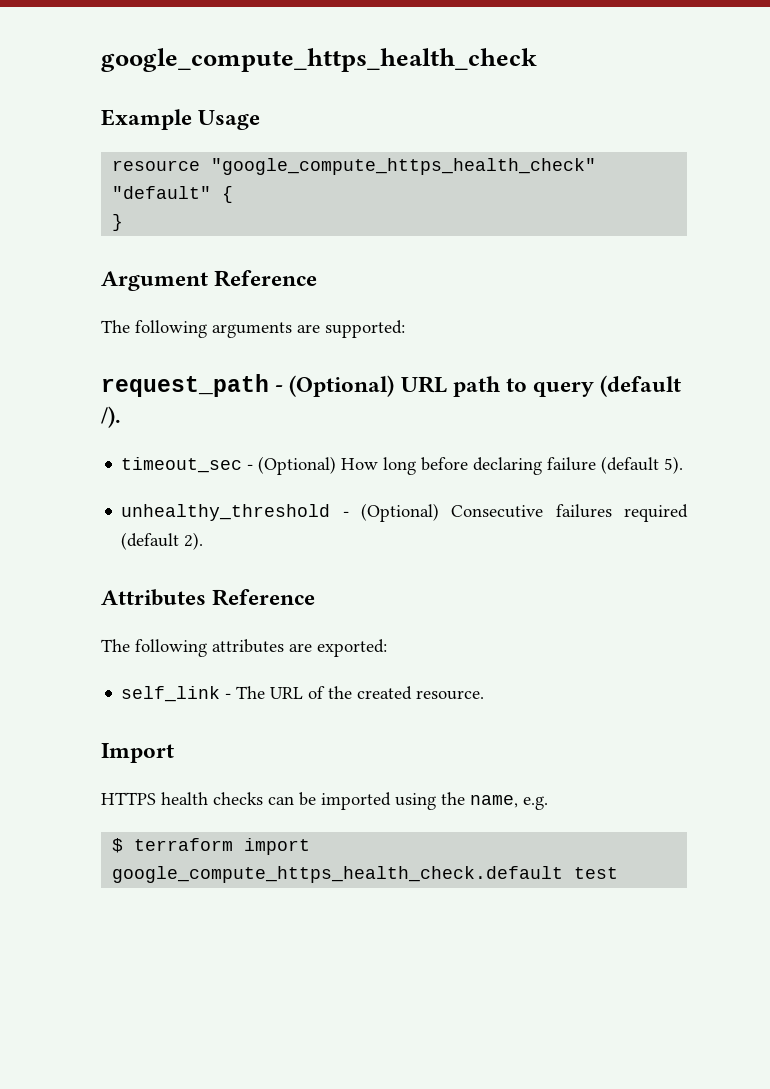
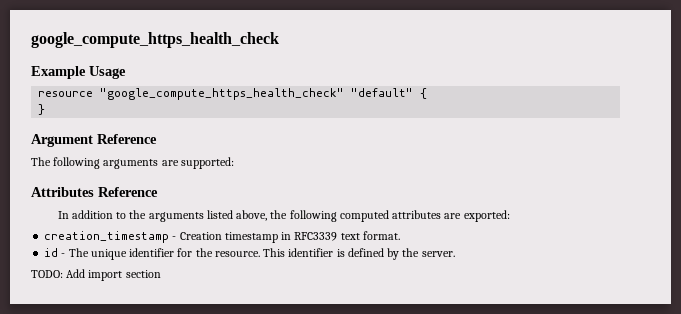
- request_path - (Optional) URL path to query (default /).
- timeout_sec - (Optional) How long before declaring failure (default 5).
- unhealthy_threshold - (Optional) Consecutive failures required (default 2).
  Attributes Reference
- The following attributes are exported:
- self_link - The URL of the created resource.
- Import
- HTTPS health checks can be imported using the name, e.g.
- $ terraform import google_compute_https_health_check.default test
+ In addition to the arguments listed above, the following computed attributes are exported:
+ creation_timestamp - Creation timestamp in RFC3339 text format.
+ id - The unique identifier for the resource. This identifier is defined by the server.
+ TODO: Add import section

